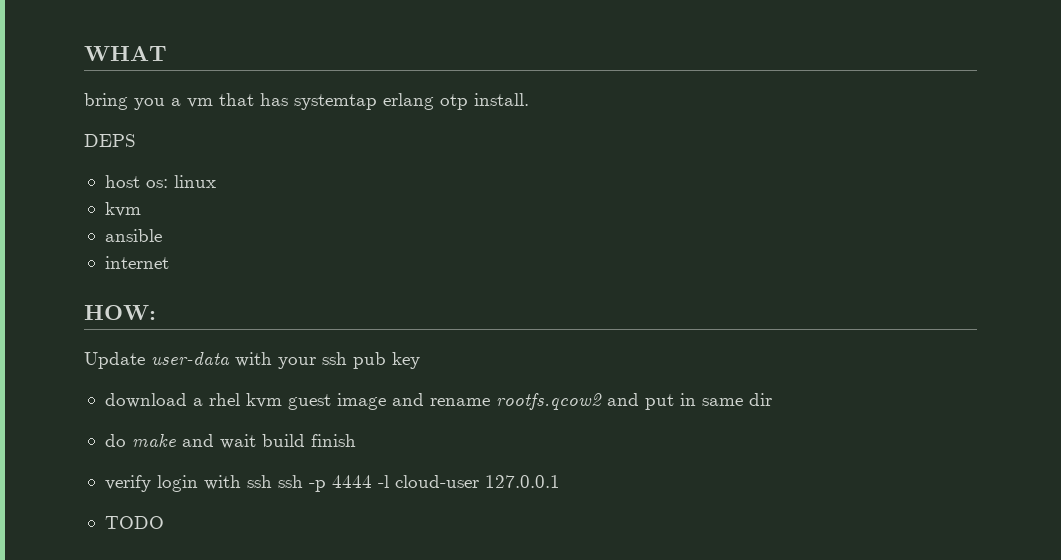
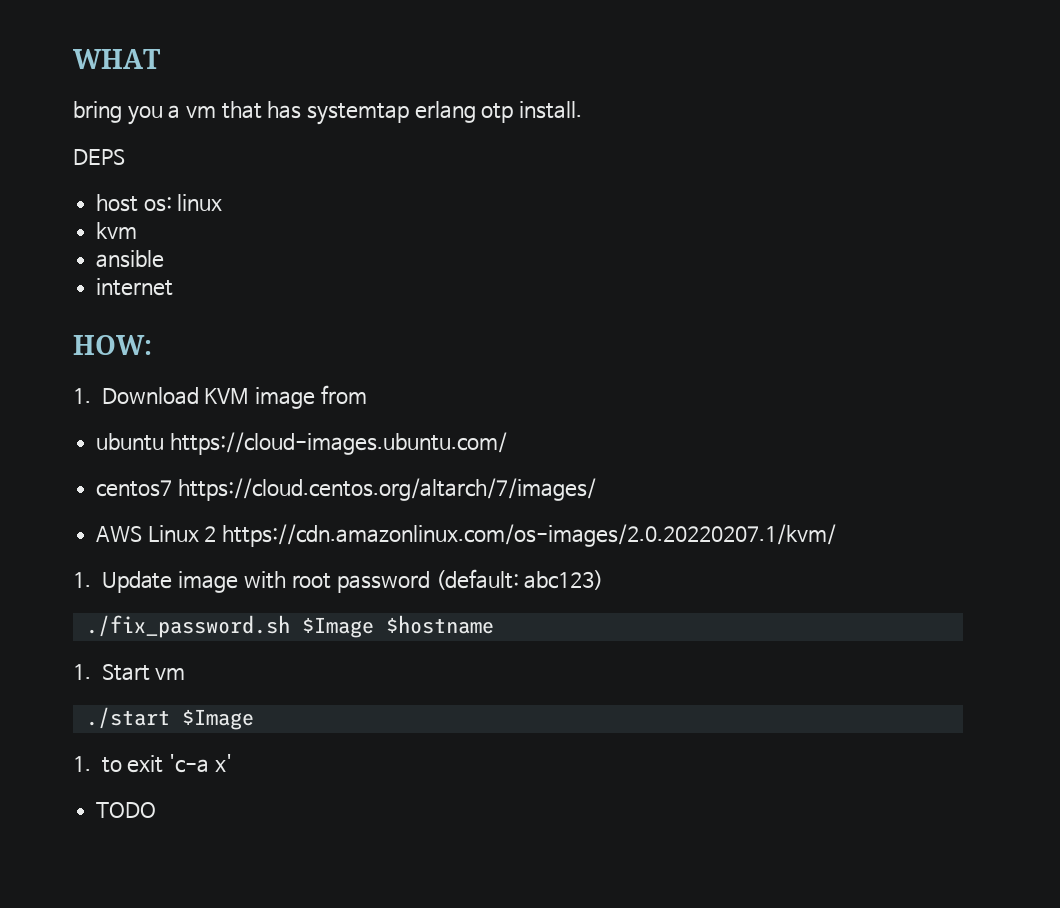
- Update user-data with your ssh pub key
- download a rhel kvm guest image and rename rootfs.qcow2 and put in same dir
- do make and wait build finish
- verify login with ssh ssh -p 4444 -l cloud-user 127.0.0.1
+ 1. Download KVM image from
+ ubuntu https://cloud-images.ubuntu.com/
+ centos7 https://cloud.centos.org/altarch/7/images/
+ AWS Linux 2 https://cdn.amazonlinux.com/os-images/2.0.20220207.1/kvm/
+ 1. Update image with root password (default: abc123)
+ ./fix_password.sh $Image $hostname
+ 1. Start vm
+ ./start $Image
+ 1. to exit 'c-a x'

